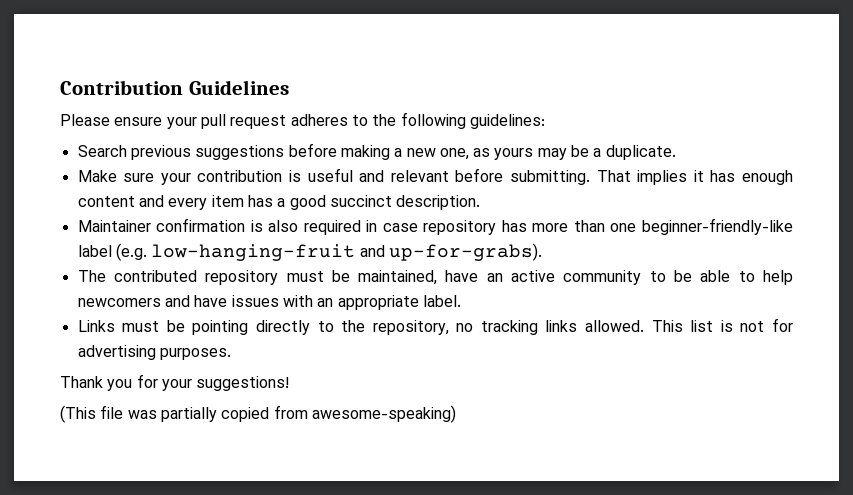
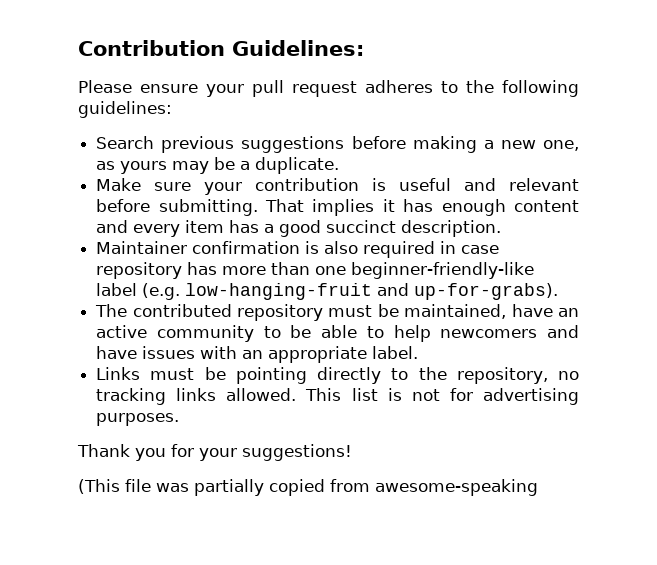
- Contribution Guidelines
+ Contribution Guidelines:
- (This file was partially copied from awesome-speaking)
+ (This file was partially copied from awesome-speaking

